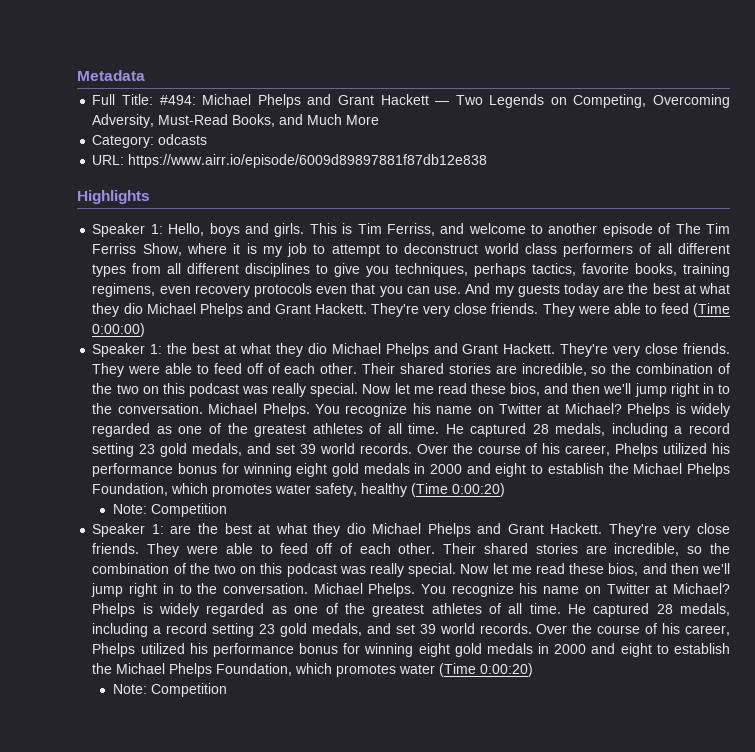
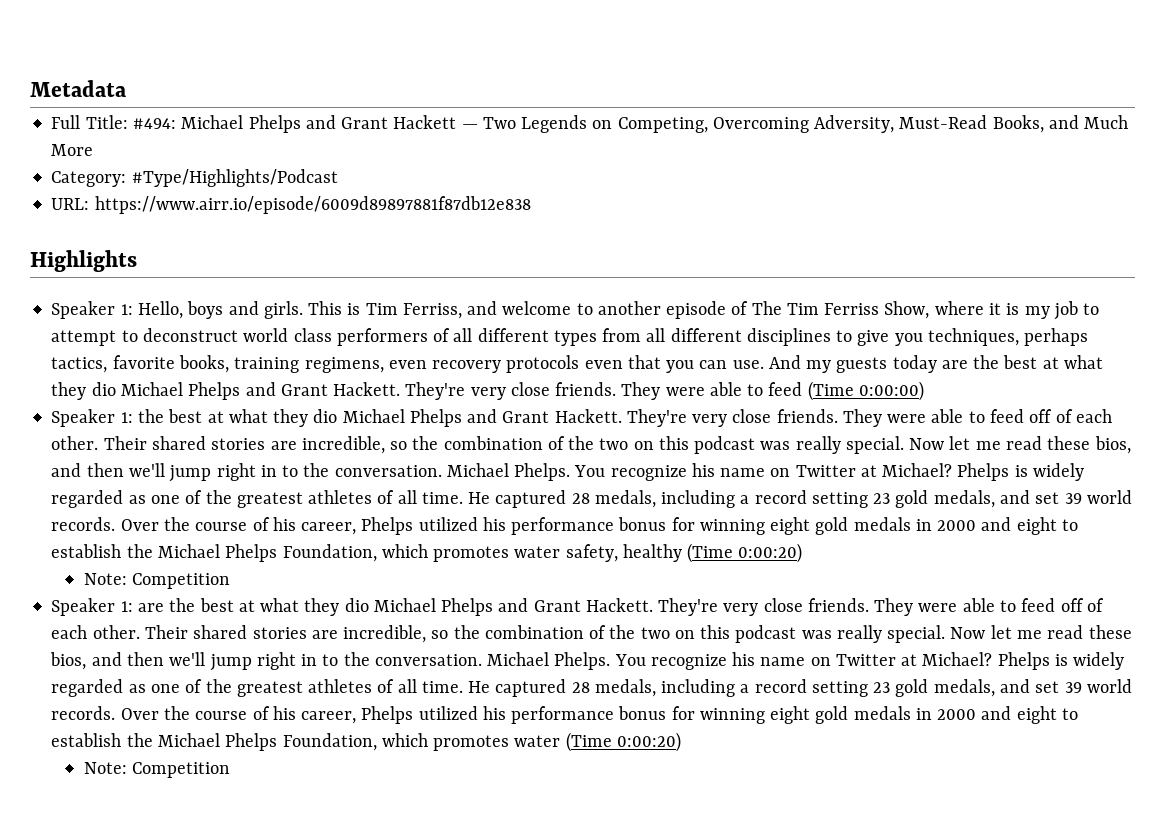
- Category: odcasts
+ Category: #Type/Highlights/Podcast

